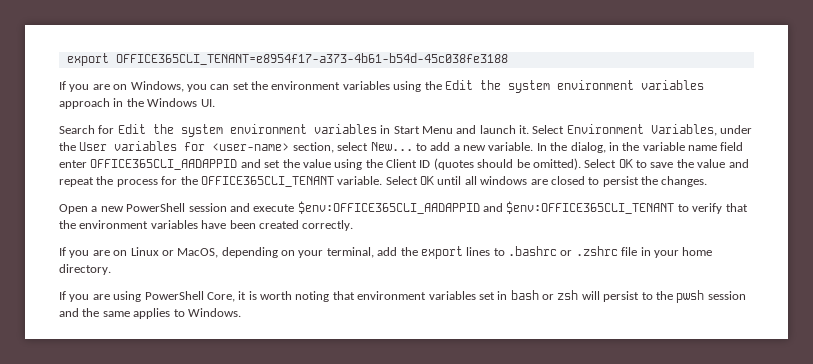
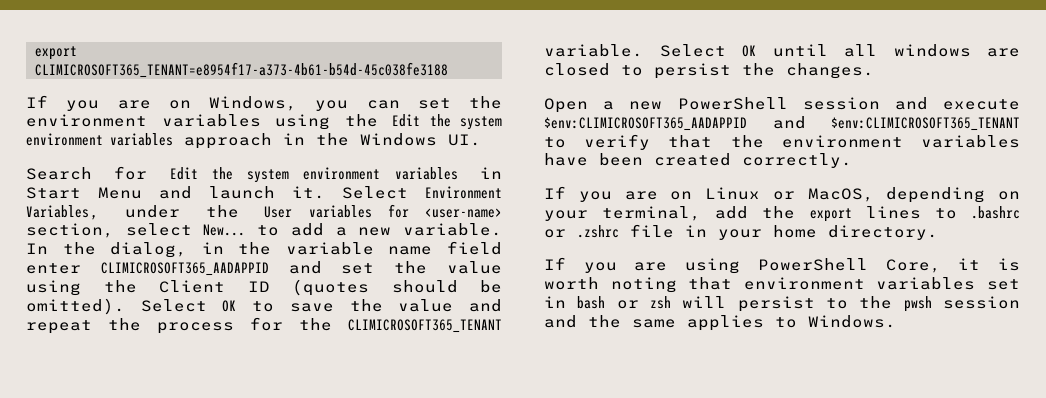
- export OFFICE365CLI_TENANT=e8954f17-a373-4b61-b54d-45c038fe3188
+ export CLIMICROSOFT365_TENANT=e8954f17-a373-4b61-b54d-45c038fe3188
- In the dialog, in the variable name field enter OFFICE365CLI_AADAPPID and set the value using the Client ID (quotes should be omitted).
+ In the dialog, in the variable name field enter CLIMICROSOFT365_AADAPPID and set the value using the Client ID (quotes should be omitted).
- Select OK to save the value and repeat the process for the OFFICE365CLI_TENANT variable.
+ Select OK to save the value and repeat the process for the CLIMICROSOFT365_TENANT variable.
- Open a new PowerShell session and execute $env:OFFICE365CLI_AADAPPID and $env:OFFICE365CLI_TENANT to verify that the environment variables have been created correctly.
+ Open a new PowerShell session and execute $env:CLIMICROSOFT365_AADAPPID and $env:CLIMICROSOFT365_TENANT to verify that the environment variables have been created correctly.

